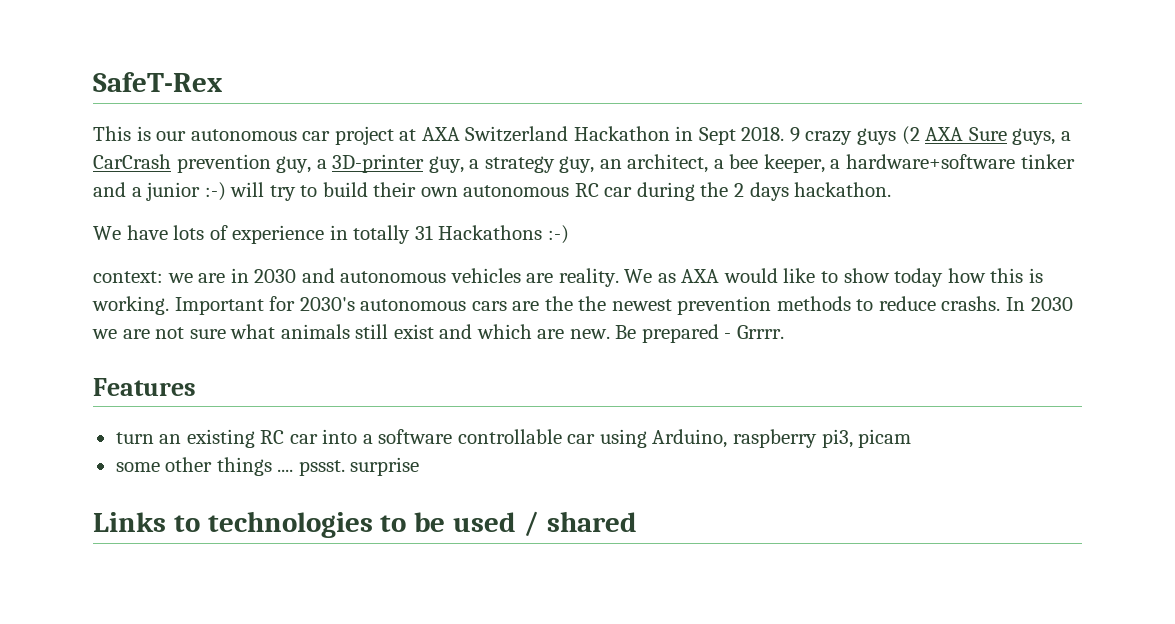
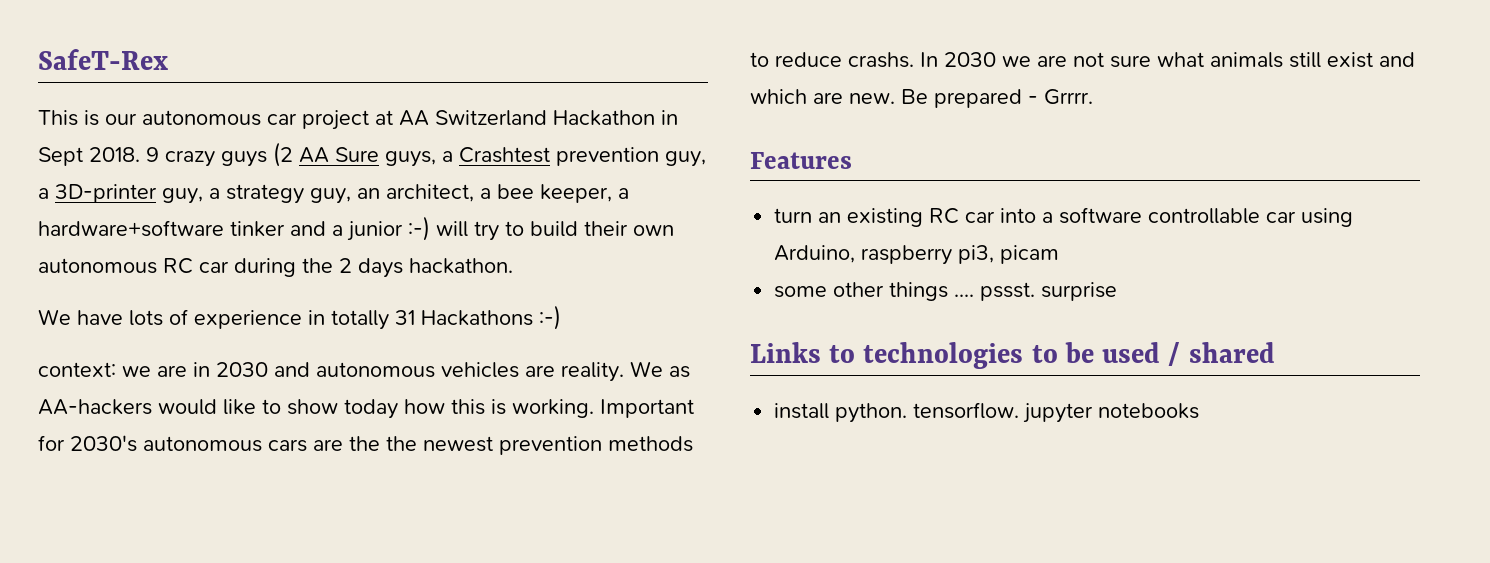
- This is our autonomous car project at AXA Switzerland Hackathon in Sept 2018.
+ This is our autonomous car project at AA Switzerland Hackathon in Sept 2018.
- 9 crazy guys (2 AXA Sure guys, a CarCrash prevention guy, a 3D-printer guy, a strategy guy, an architect, a bee keeper, a hardware+software tinker and a junior :-) will try to build their own autonomous RC car during the 2 days hackathon.
+ 9 crazy guys (2 AA Sure guys, a Crashtest prevention guy, a 3D-printer guy, a strategy guy, an architect, a bee keeper, a hardware+software tinker and a junior :-) will try to build their own autonomous RC car during the 2 days hackathon.
- We as AXA would like to show today how this is working.
+ We as AA-hackers would like to show today how this is working.
+ install python. tensorflow. jupyter notebooks

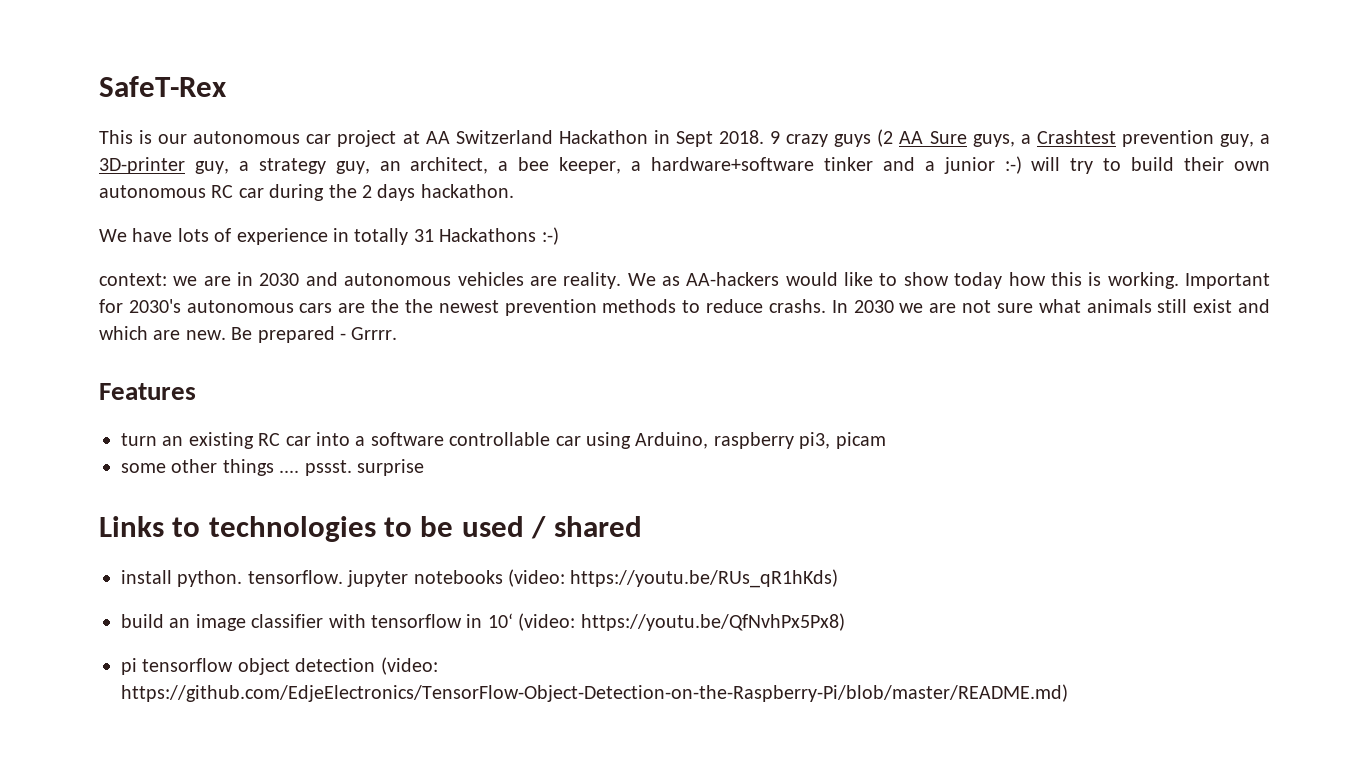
- install python. tensorflow. jupyter notebooks
+ install python. tensorflow. jupyter notebooks (video: https://youtu.be/RUs_qR1hKds)
+ build an image classifier with tensorflow in 10‘ (video: https://youtu.be/QfNvhPx5Px8)
+ pi tensorflow object detection (video: https://github.com/EdjeElectronics/TensorFlow-Object-Detection-on-the-Raspberry-Pi/blob/master/README.md)

